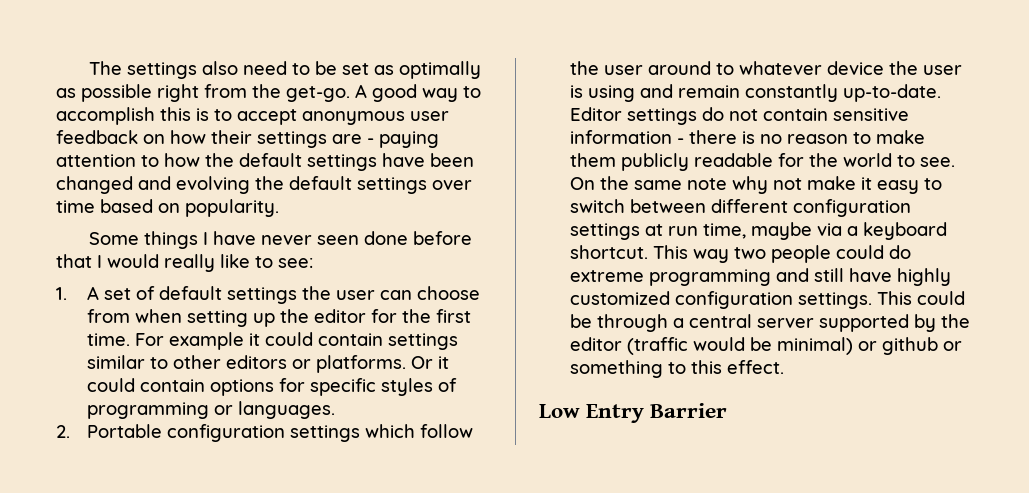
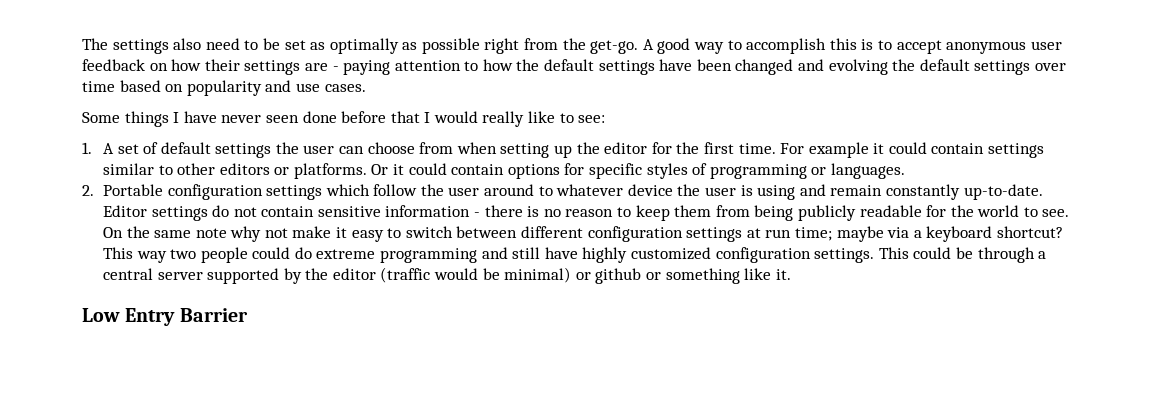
- A good way to accomplish this is to accept anonymous user feedback on how their settings are - paying attention to how the default settings have been changed and evolving the default settings over time based on popularity.
+ A good way to accomplish this is to accept anonymous user feedback on how their settings are - paying attention to how the default settings have been changed and evolving the default settings over time based on popularity and use cases.
- Editor settings do not contain sensitive information - there is no reason to make them publicly readable for the world to see.
+ Editor settings do not contain sensitive information - there is no reason to keep them from being publicly readable for the world to see.
- On the same note why not make it easy to switch between different configuration settings at run time, maybe via a keyboard shortcut.
+ On the same note why not make it easy to switch between different configuration settings at run time; maybe via a keyboard shortcut?
- This could be through a central server supported by the editor (traffic would be minimal) or github or something to this effect.
+ This could be through a central server supported by the editor (traffic would be minimal) or github or something like it.

